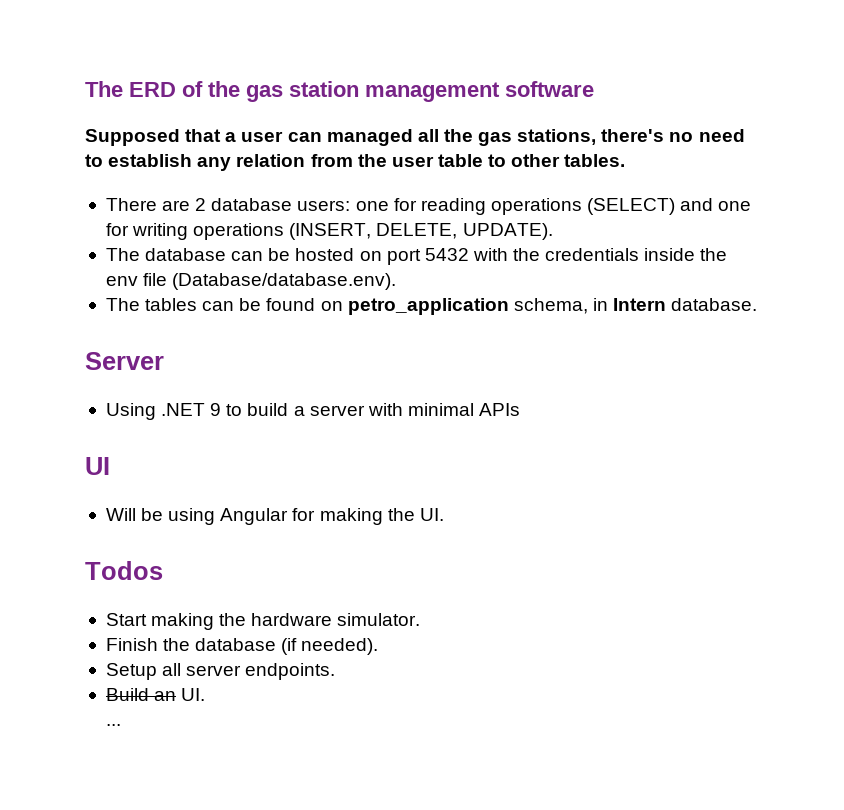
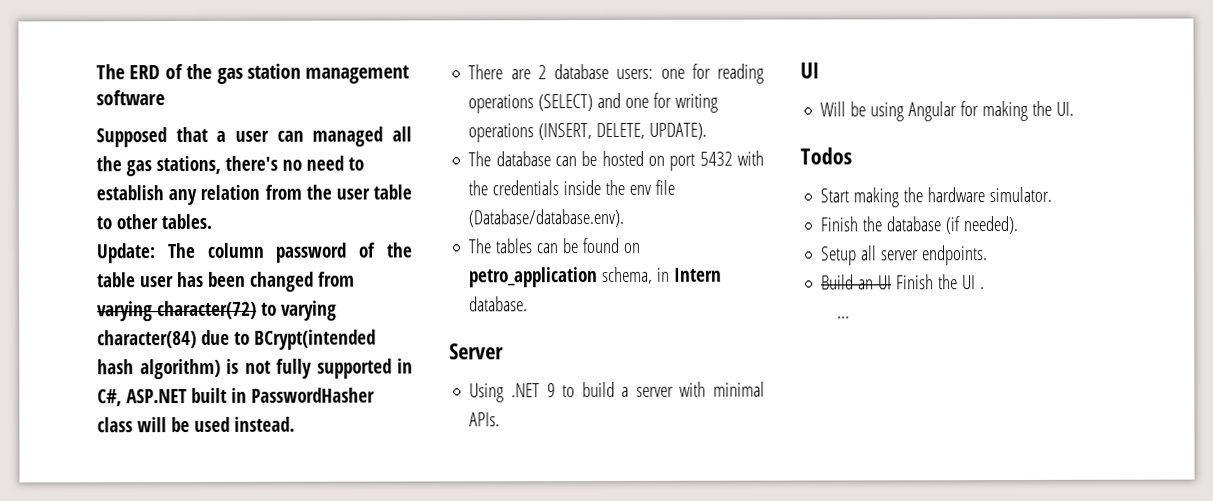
+ Update: The column password of the table user has been changed from varying character(72) to varying character(84) due to BCrypt(intended hash algorithm) is not fully supported in C#, ASP.NET built in PasswordHasher class will be used instead.
- Using .NET 9 to build a server with minimal APIs
+ Using .NET 9 to build a server with minimal APIs.
- Build an UI.
+ Build an UI Finish the UI .

